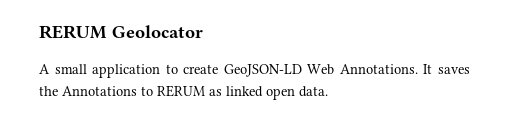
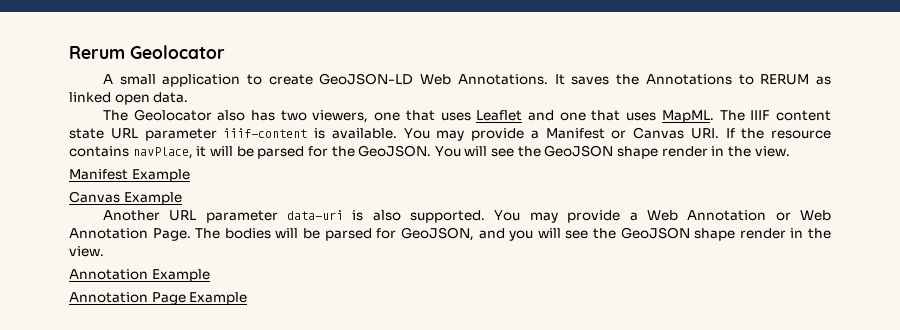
- RERUM Geolocator
+ Rerum Geolocator
+ The Geolocator also has two viewers, one that uses Leaflet and one that uses MapML. The IIIF content state URL parameter iiif-content is available. You may provide a Manifest or Canvas URI. If the resource contains navPlace, it will be parsed for the GeoJSON. You will see the GeoJSON shape render in the view.
+ Manifest Example
+ Canvas Example
+ Another URL parameter data-uri is also supported. You may provide a Web Annotation or Web Annotation Page. The bodies will be parsed for GeoJSON, and you will see the GeoJSON shape render in the view.
+ Annotation Example
+ Annotation Page Example

